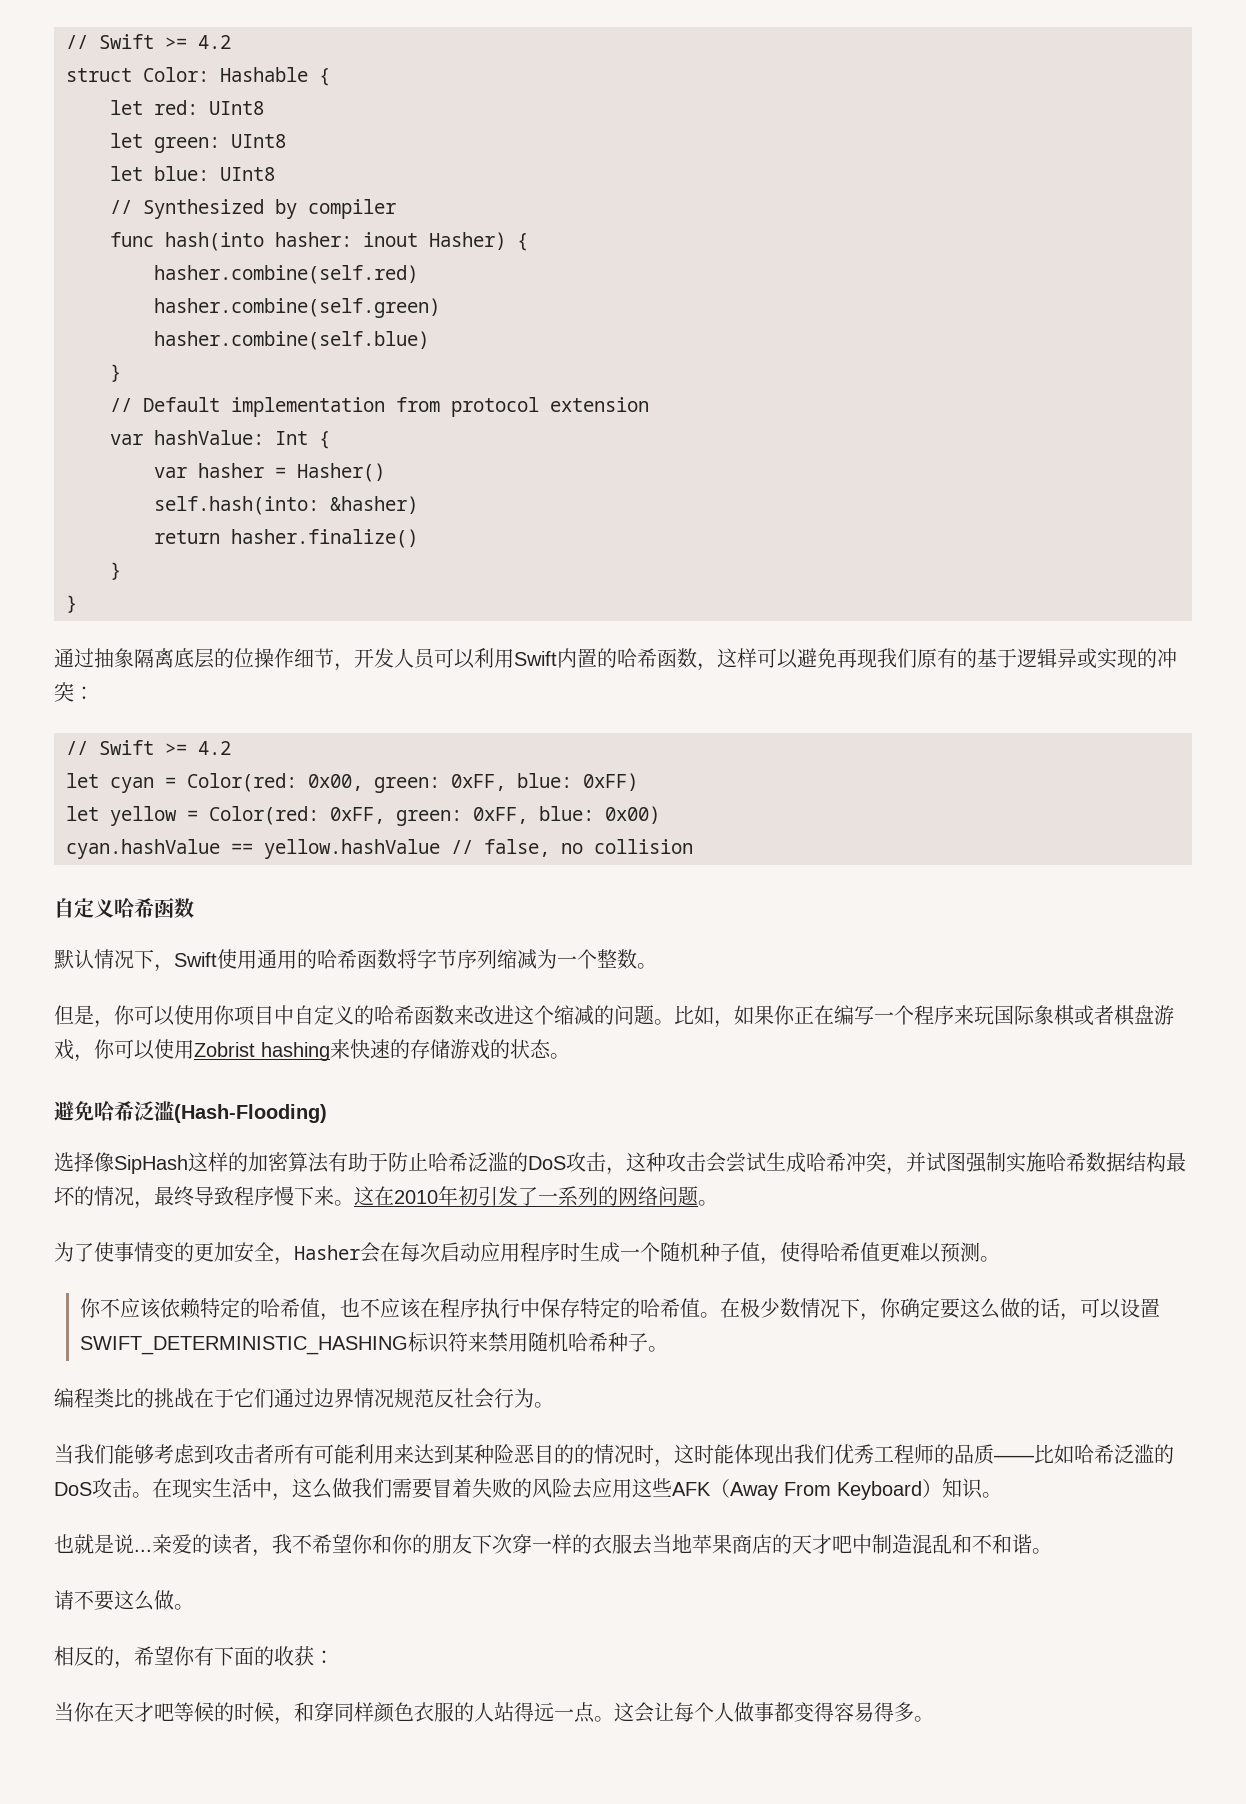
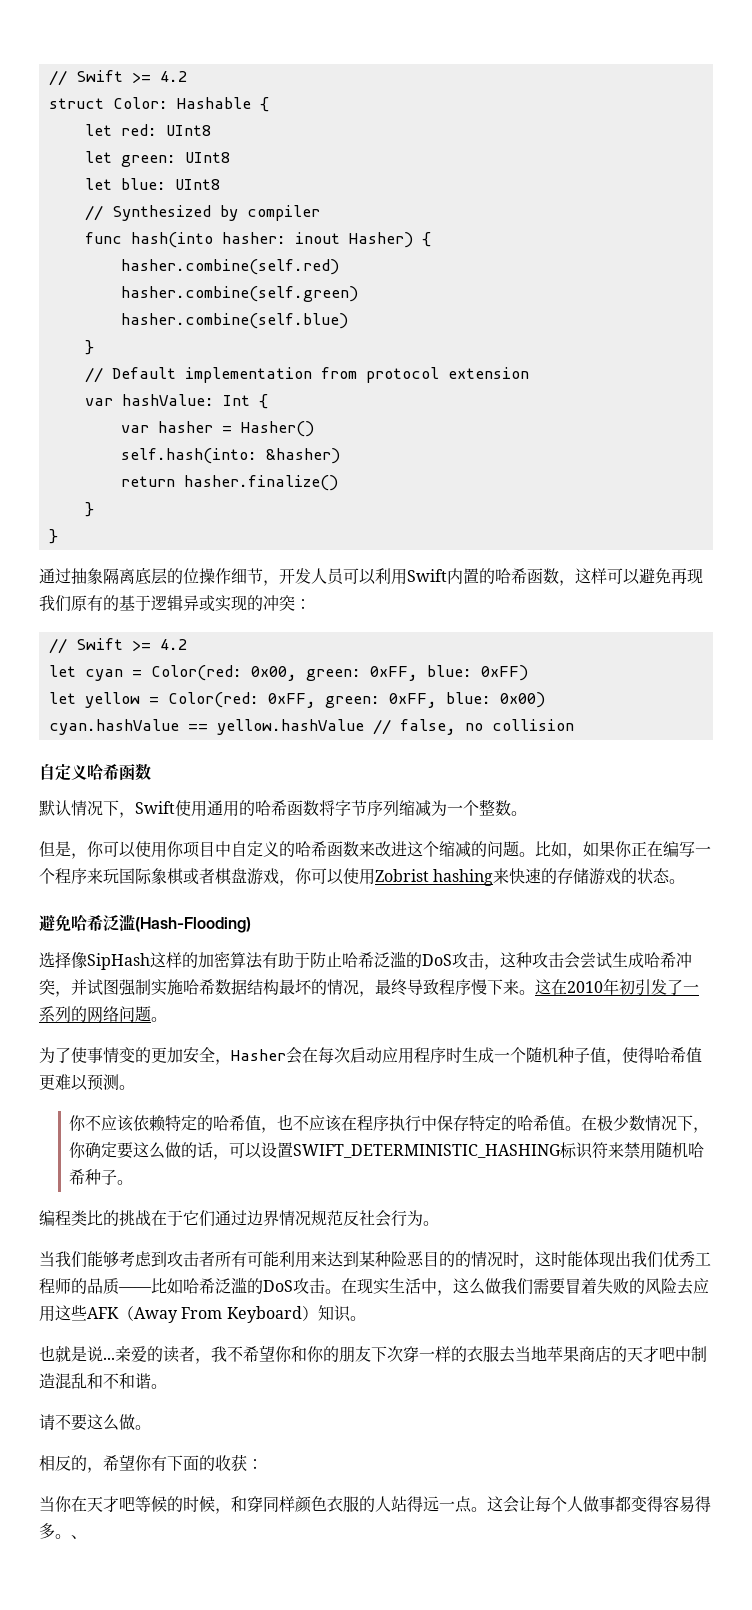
+ 、

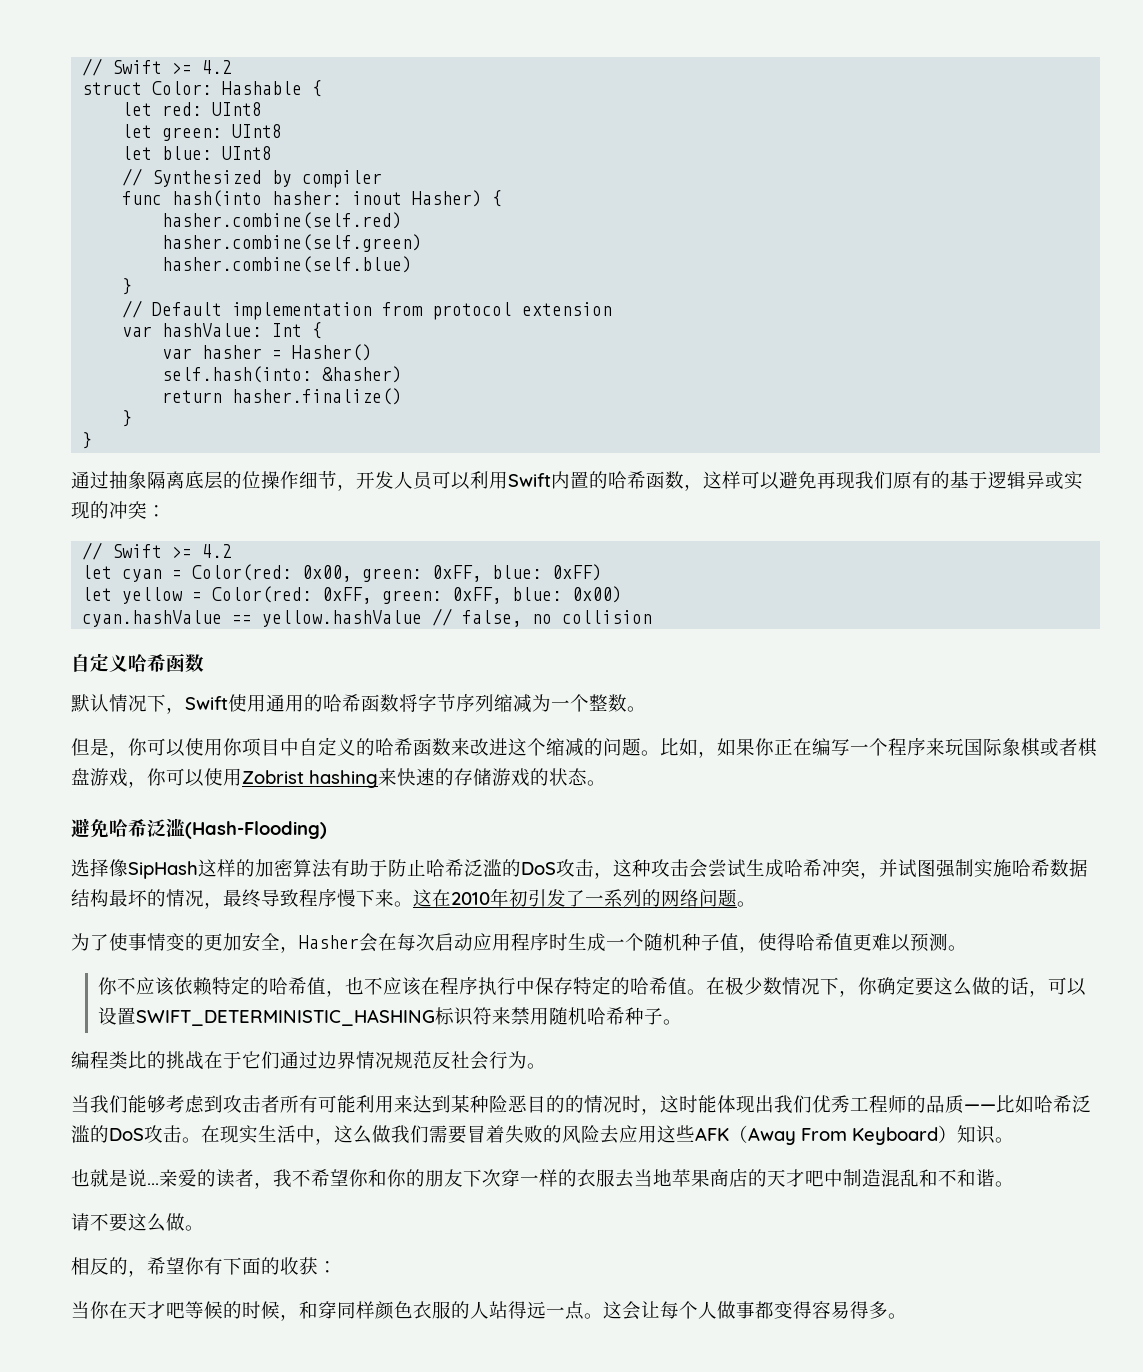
- 、

